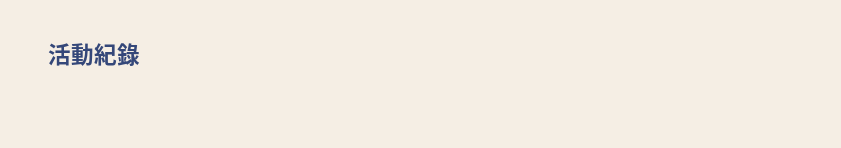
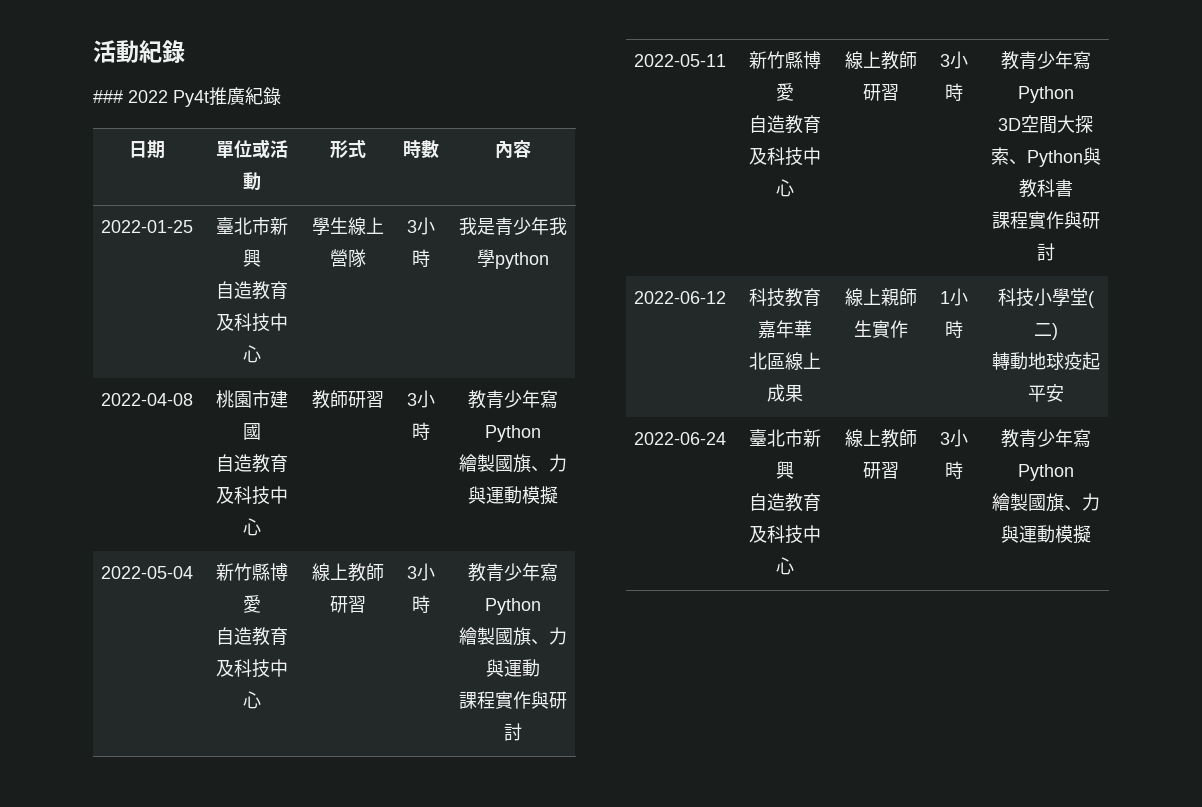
+ ### 2022 Py4t推廣紀錄
+ 日期 | 單位或活動 | 形式 | 時數 | 內容
+ 2022-01-25 | 臺北市新興
+ 自造教育及科技中心 | 學生線上營隊 | 3小時 | 我是青少年我學python
+ 2022-04-08 | 桃園市建國
+ 自造教育及科技中心 | 教師研習 | 3小時 | 教青少年寫Python
+ 繪製國旗、力與運動模擬
+ 2022-05-04 | 新竹縣博愛
+ 自造教育及科技中心 | 線上教師研習 | 3小時 | 教青少年寫Python
+ 繪製國旗、力與運動
+ 課程實作與研討
+ 2022-05-11 | 新竹縣博愛
+ 自造教育及科技中心 | 線上教師研習 | 3小時 | 教青少年寫Python
+ 3D空間大探索、Python與教科書
+ 課程實作與研討
+ 2022-06-12 | 科技教育嘉年華
+ 北區線上成果 | 線上親師生實作 | 1小時 | 科技小學堂(二)
+ 轉動地球疫起平安
+ 2022-06-24 | 臺北市新興
+ 自造教育及科技中心 | 線上教師研習 | 3小時 | 教青少年寫Python
+ 繪製國旗、力與運動模擬

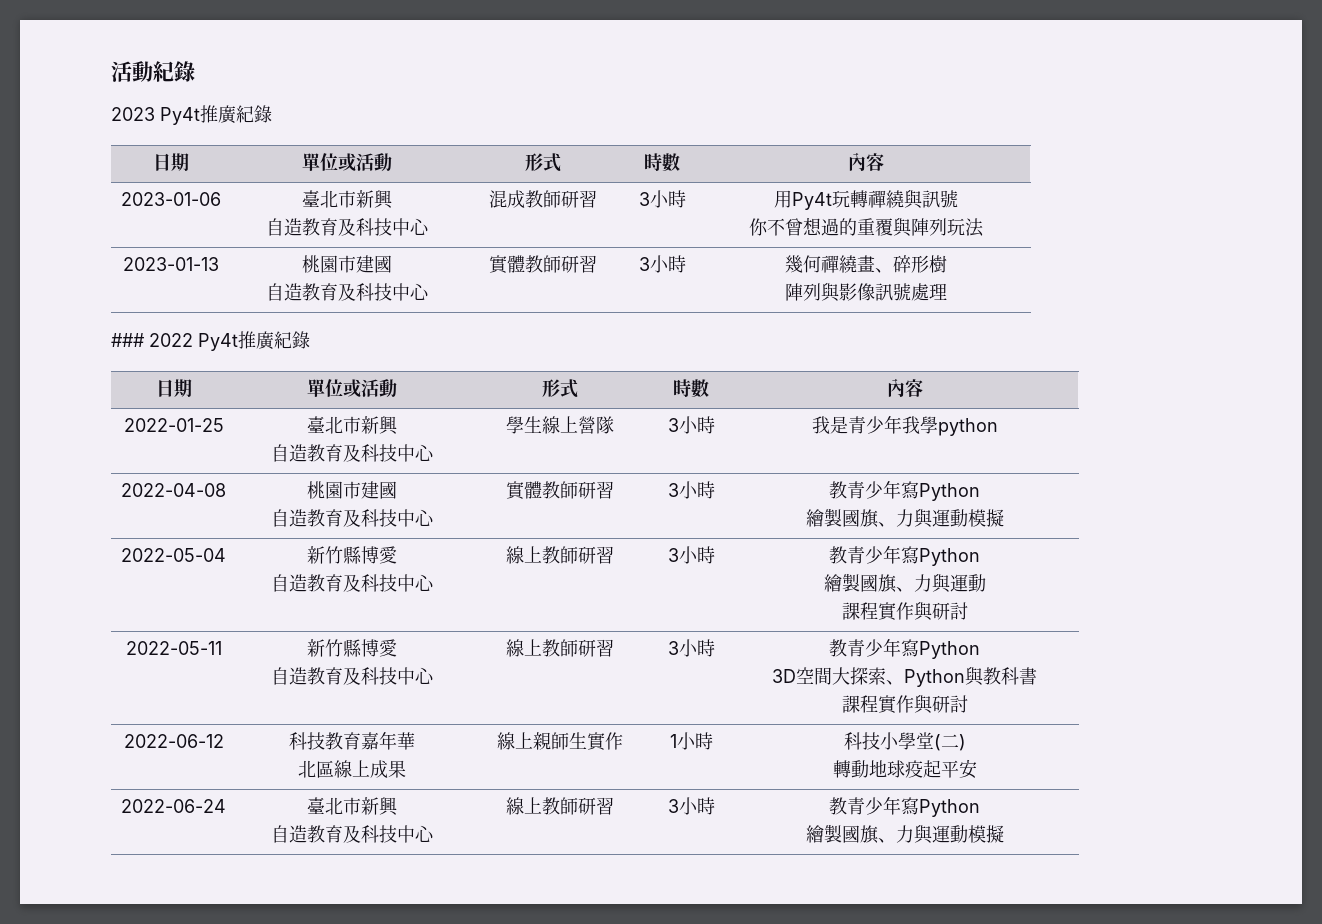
+ 2023 Py4t推廣紀錄
+ 日期 | 單位或活動 | 形式 | 時數 | 內容
+ 2023-01-06 | 臺北市新興
+ 自造教育及科技中心 | 混成教師研習 | 3小時 | 用Py4t玩轉禪繞與訊號
+ 你不曾想過的重覆與陣列玩法
+ 2023-01-13 | 桃園市建國
+ 自造教育及科技中心 | 實體教師研習 | 3小時 | 幾何禪繞畫、碎形樹
+ 陣列與影像訊號處理
  2022-04-08 | 桃園市建國
- 自造教育及科技中心 | 教師研習 | 3小時 | 教青少年寫Python
+ 自造教育及科技中心 | 實體教師研習 | 3小時 | 教青少年寫Python

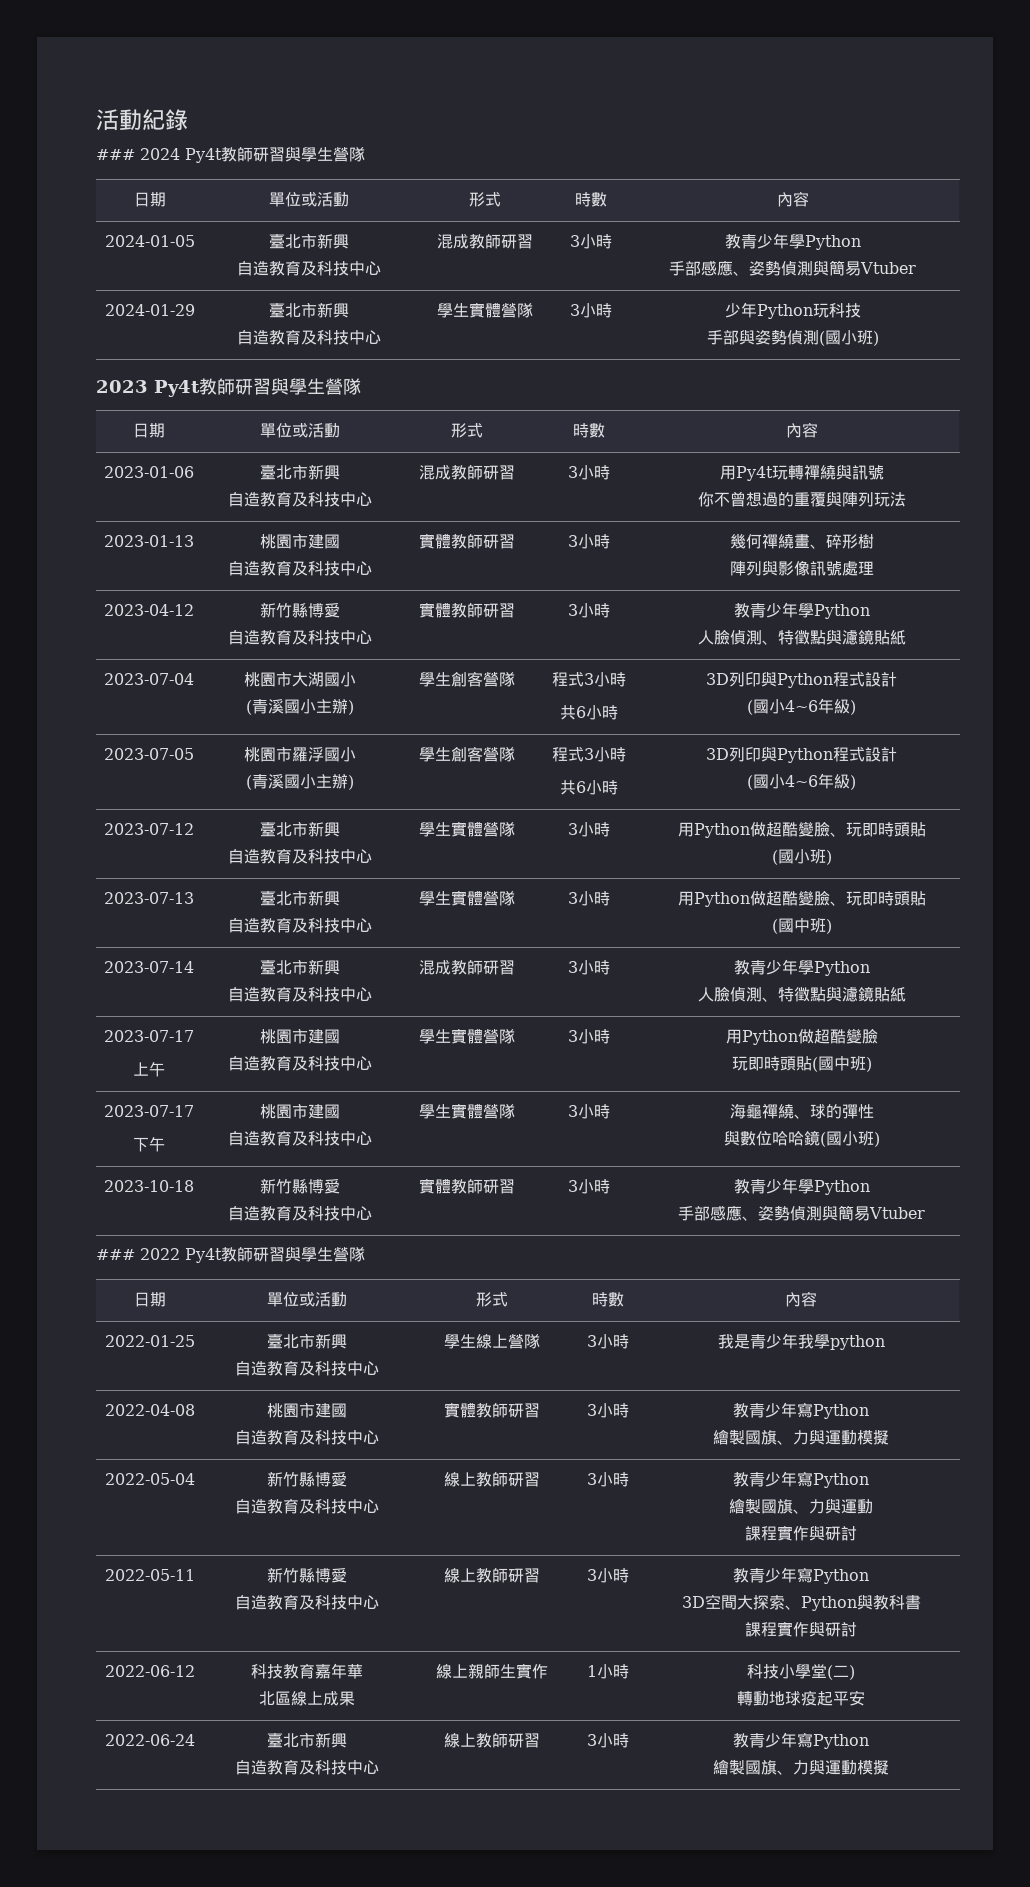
- 2023 Py4t推廣紀錄
+ ### 2024 Py4t教師研習與學生營隊
+ 日期 | 單位或活動 | 形式 | 時數 | 內容
+ 2024-01-05 | 臺北市新興
+ 自造教育及科技中心 | 混成教師研習 | 3小時 | 教青少年學Python
+ 手部感應、姿勢偵測與簡易Vtuber
+ 2024-01-29 | 臺北市新興
+ 自造教育及科技中心 | 學生實體營隊 | 3小時 | 少年Python玩科技
+ 手部與姿勢偵測(國小班)
+ 2023 Py4t教師研習與學生營隊
+ 2023-04-12 | 新竹縣博愛
+ 自造教育及科技中心 | 實體教師研習 | 3小時 | 教青少年學Python
+ 人臉偵測、特徵點與濾鏡貼紙
+ 2023-07-04 | 桃園市大湖國小
+ (青溪國小主辦) | 學生創客營隊 | 程式3小時
+ 共6小時 | 3D列印與Python程式設計
+ (國小4~6年級)
+ 2023-07-05 | 桃園市羅浮國小
+ (青溪國小主辦) | 學生創客營隊 | 程式3小時
+ 共6小時 | 3D列印與Python程式設計
+ (國小4~6年級)
+ 2023-07-12 | 臺北市新興
+ 自造教育及科技中心 | 學生實體營隊 | 3小時 | 用Python做超酷變臉、玩即時頭貼
+ (國小班)
+ 2023-07-13 | 臺北市新興
+ 自造教育及科技中心 | 學生實體營隊 | 3小時 | 用Python做超酷變臉、玩即時頭貼
+ (國中班)
+ 2023-07-14 | 臺北市新興
+ 自造教育及科技中心 | 混成教師研習 | 3小時 | 教青少年學Python
+ 人臉偵測、特徵點與濾鏡貼紙
+ 2023-07-17
+ 上午 | 桃園市建國
+ 自造教育及科技中心 | 學生實體營隊 | 3小時 | 用Python做超酷變臉
+ 玩即時頭貼(國中班)
+ 2023-07-17
+ 下午 | 桃園市建國
+ 自造教育及科技中心 | 學生實體營隊 | 3小時 | 海龜禪繞、球的彈性
+ 與數位哈哈鏡(國小班)
+ 2023-10-18 | 新竹縣博愛
+ 自造教育及科技中心 | 實體教師研習 | 3小時 | 教青少年學Python
+ 手部感應、姿勢偵測與簡易Vtuber
- ### 2022 Py4t推廣紀錄
+ ### 2022 Py4t教師研習與學生營隊

